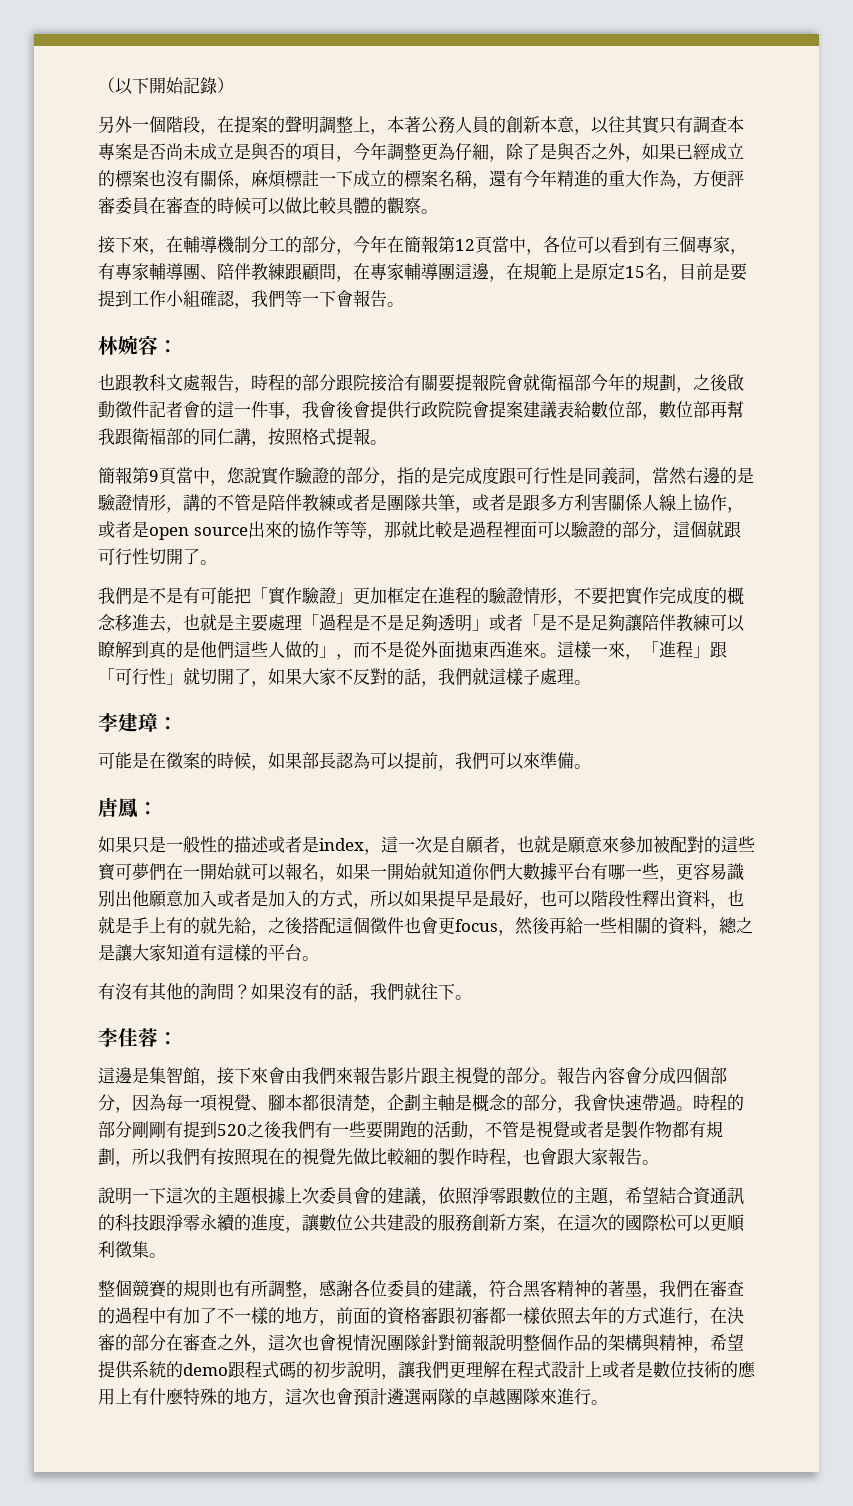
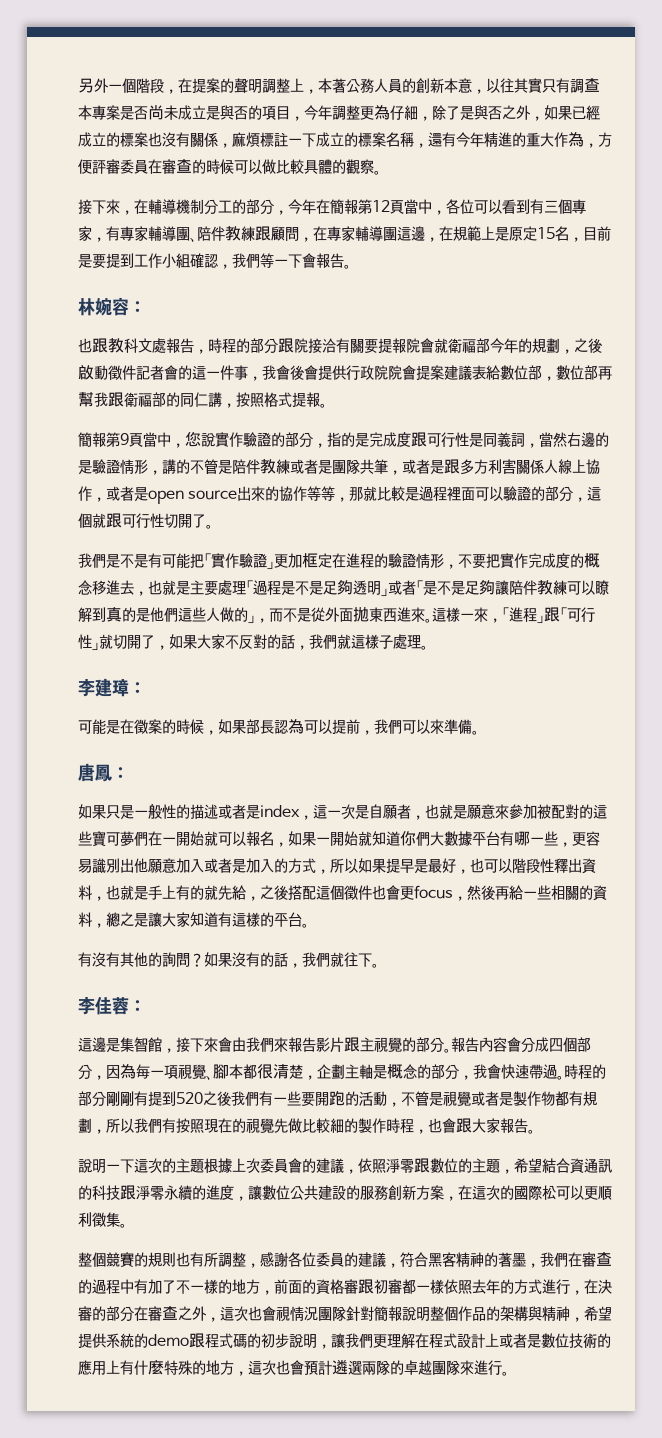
- （以下開始記錄）

